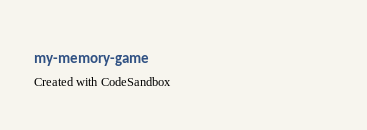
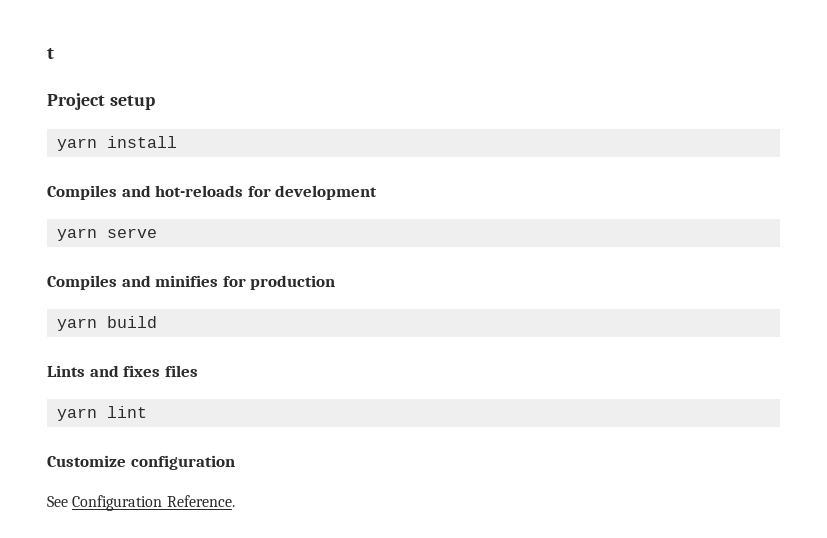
- my-memory-game
- Created with CodeSandbox
+ t
+ Project setup
+ yarn install
+ Compiles and hot-reloads for development
+ yarn serve
+ Compiles and minifies for production
+ yarn build
+ Lints and fixes files
+ yarn lint
+ Customize configuration
+ See Configuration Reference.

